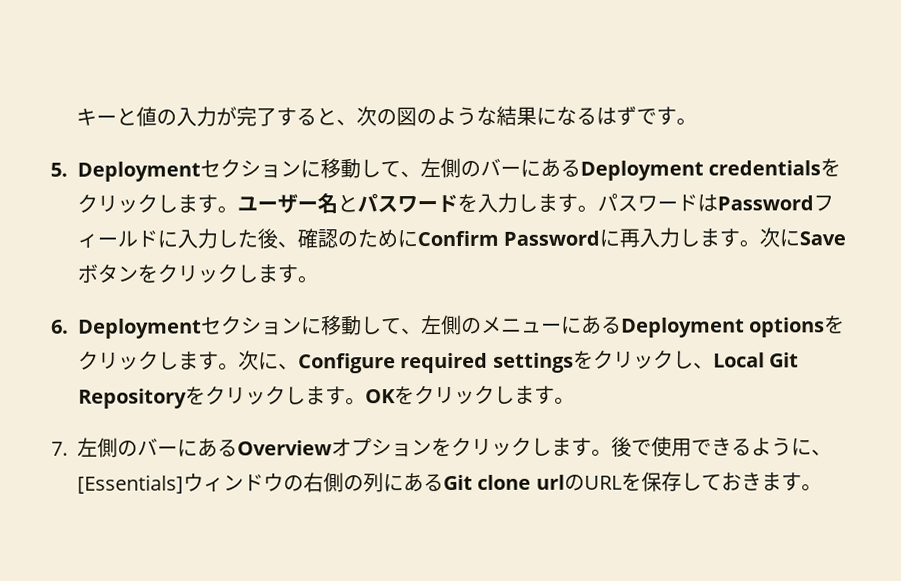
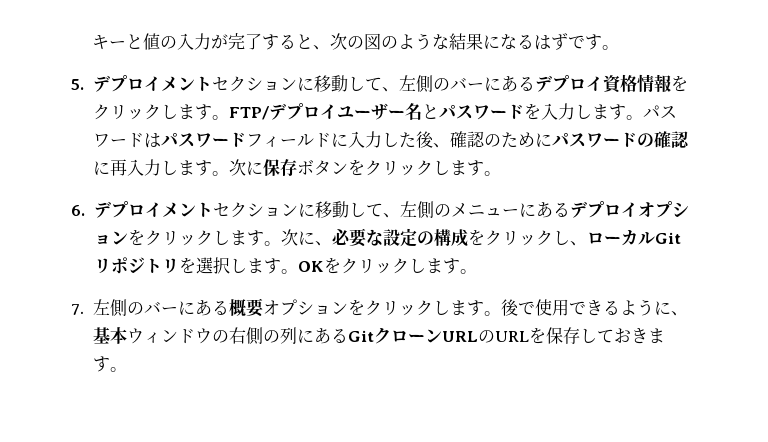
- 5. Deploymentセクションに移動して、左側のバーにあるDeployment credentialsをクリックします。ユーザー名とパスワードを入力します。
+ 5.デプロイメントセクションに移動して、左側のバーにあるデプロイ資格情報をクリックします。FTP/デプロイユーザー名とパスワードを入力します。
- パスワードはPasswordフィールドに入力した後、確認のためにConfirm Passwordに再入力します。
+ パスワードはパスワードフィールドに入力した後、確認のためにパスワードの確認に再入力します。
- 次にSaveボタンをクリックします。
+ 次に保存ボタンをクリックします。
- 6. Deploymentセクションに移動して、左側のメニューにあるDeployment optionsをクリックします。
+ 6.デプロイメントセクションに移動して、左側のメニューにあるデプロイオプションをクリックします。
- 次に、Configure required settingsをクリックし、Local Git Repositoryをクリックします。
+ 次に、必要な設定の構成をクリックし、ローカルGitリポジトリを選択します。
- 7.左側のバーにあるOverviewオプションをクリックします。
+ 7.左側のバーにある概要オプションをクリックします。
- 後で使用できるように、[Essentials]ウィンドウの右側の列にあるGit clone urlのURLを保存しておきます。
+ 後で使用できるように、基本ウィンドウの右側の列にあるGitクローンURLのURLを保存しておきます。

